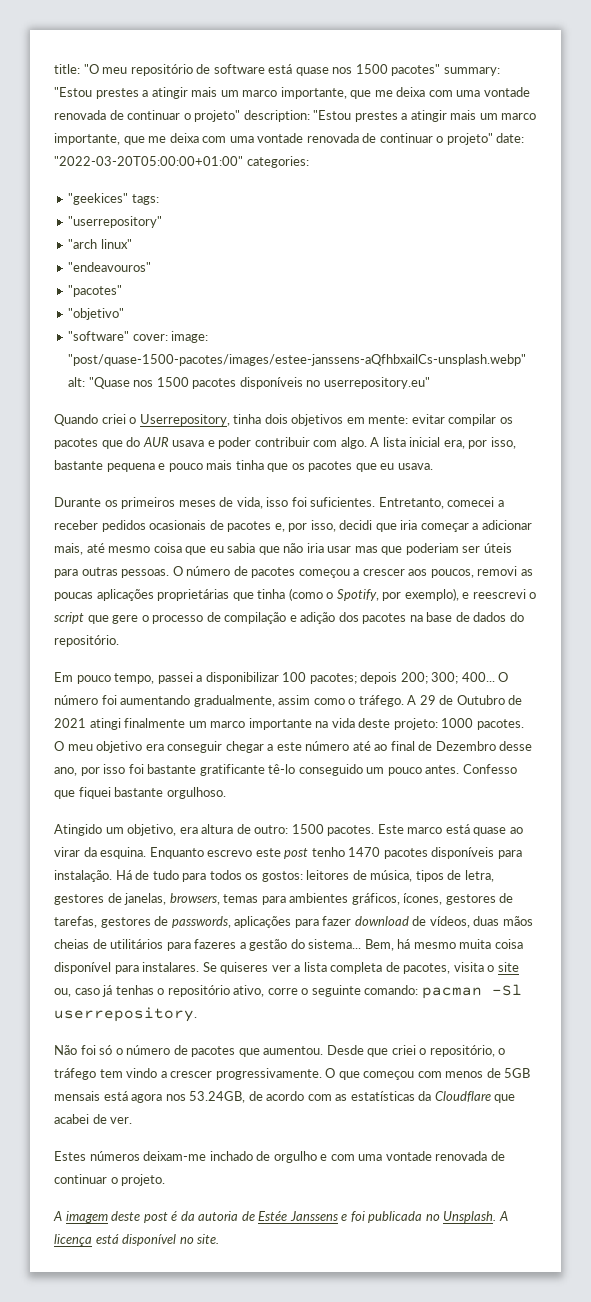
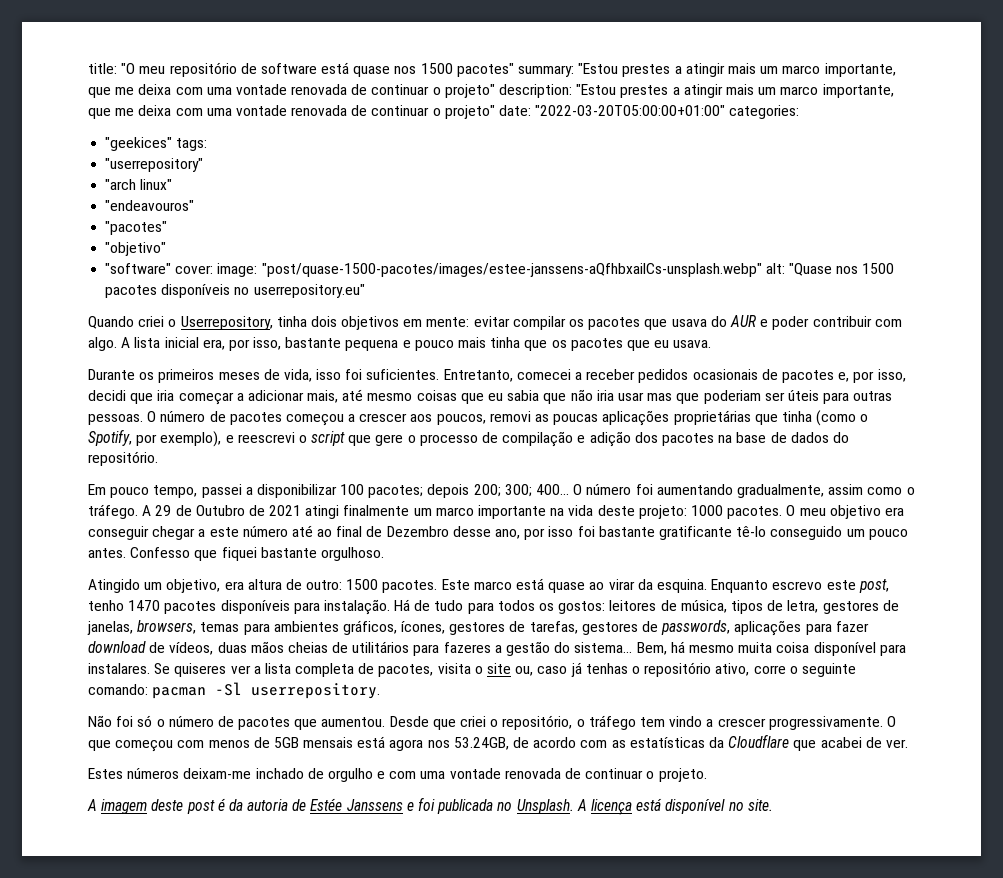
- Quando criei o Userrepository, tinha dois objetivos em mente: evitar compilar os pacotes que do AUR usava e poder contribuir com algo.
+ Quando criei o Userrepository, tinha dois objetivos em mente: evitar compilar os pacotes que usava do AUR e poder contribuir com algo.
- Entretanto, comecei a receber pedidos ocasionais de pacotes e, por isso, decidi que iria começar a adicionar mais, até mesmo coisa que eu sabia que não iria usar mas que poderiam ser úteis para outras pessoas.
+ Entretanto, comecei a receber pedidos ocasionais de pacotes e, por isso, decidi que iria começar a adicionar mais, até mesmo coisas que eu sabia que não iria usar mas que poderiam ser úteis para outras pessoas.
- Enquanto escrevo este post tenho 1470 pacotes disponíveis para instalação.
+ Enquanto escrevo este post, tenho 1470 pacotes disponíveis para instalação.

